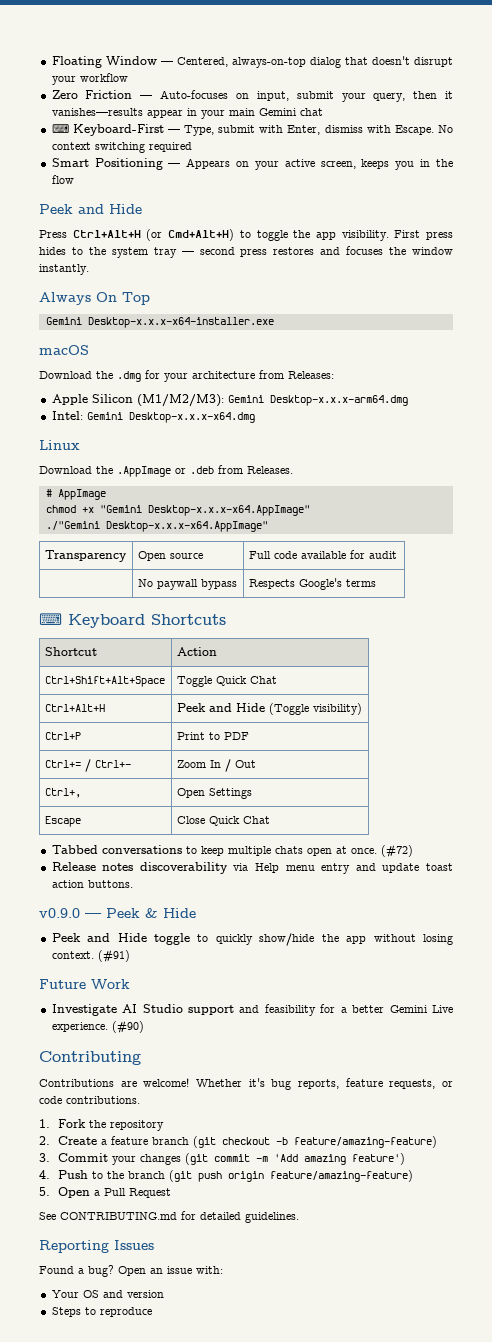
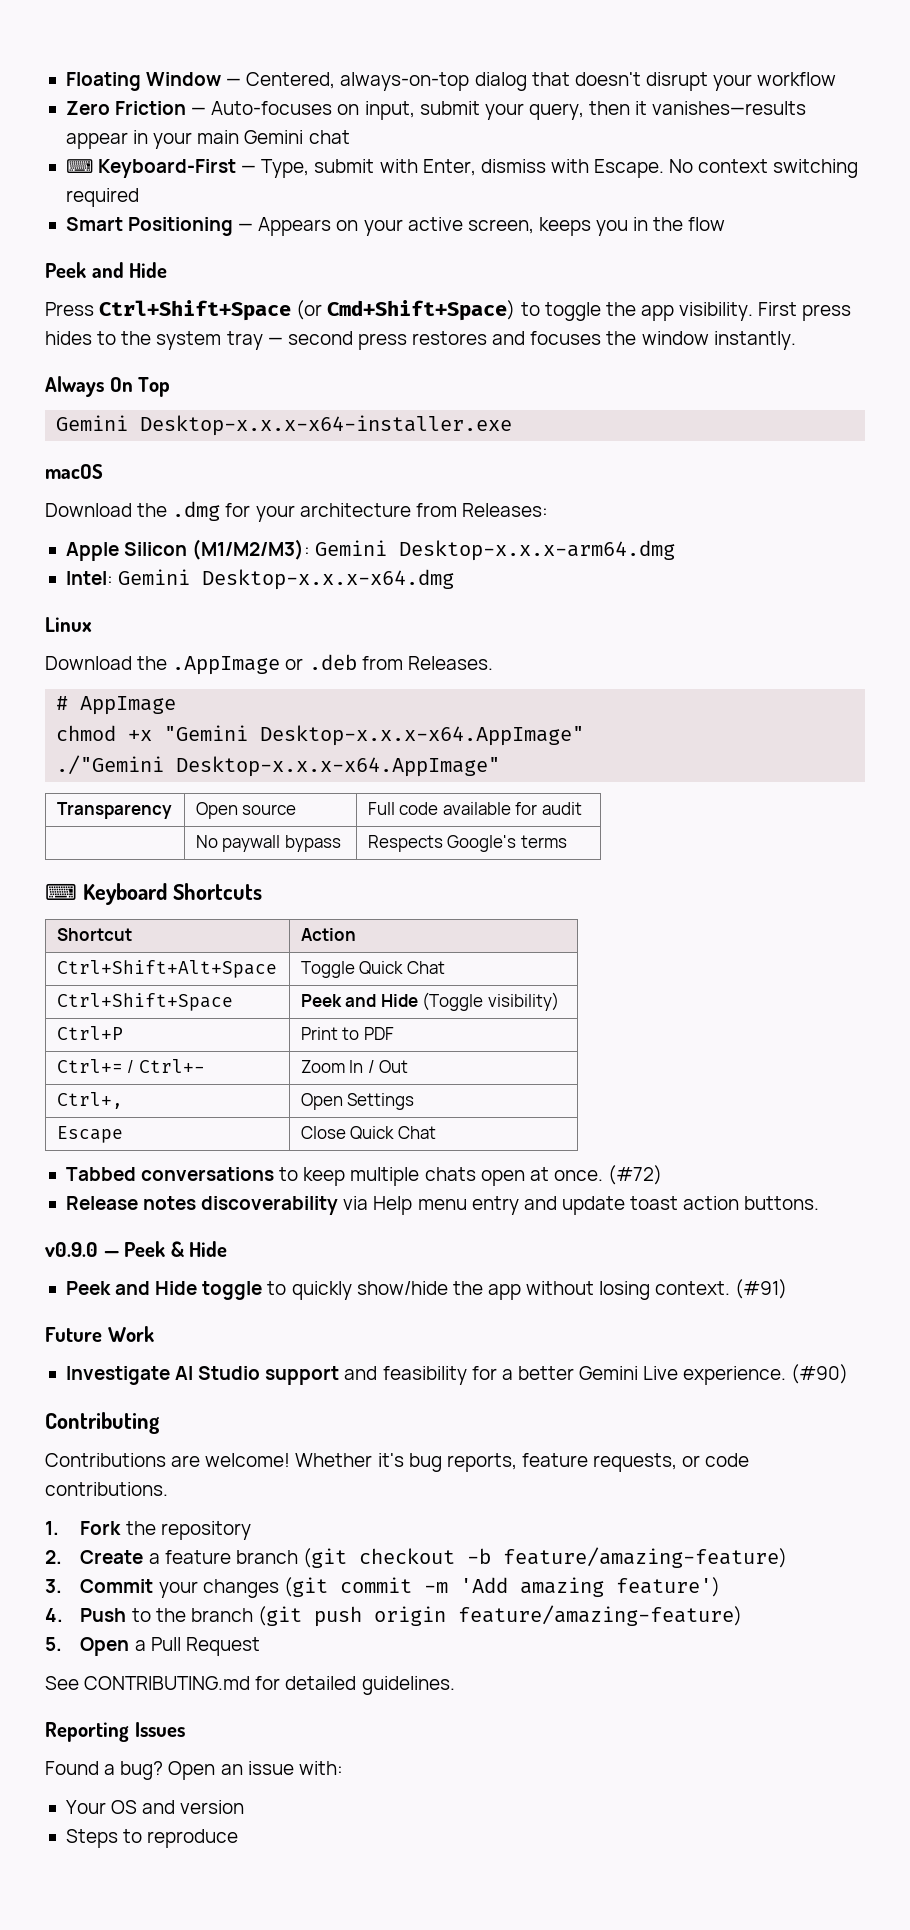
- Press Ctrl+Alt+H (or Cmd+Alt+H) to toggle the app visibility.
+ Press Ctrl+Shift+Space (or Cmd+Shift+Space) to toggle the app visibility.
- Ctrl+Alt+H | Peek and Hide (Toggle visibility)
+ Ctrl+Shift+Space | Peek and Hide (Toggle visibility)

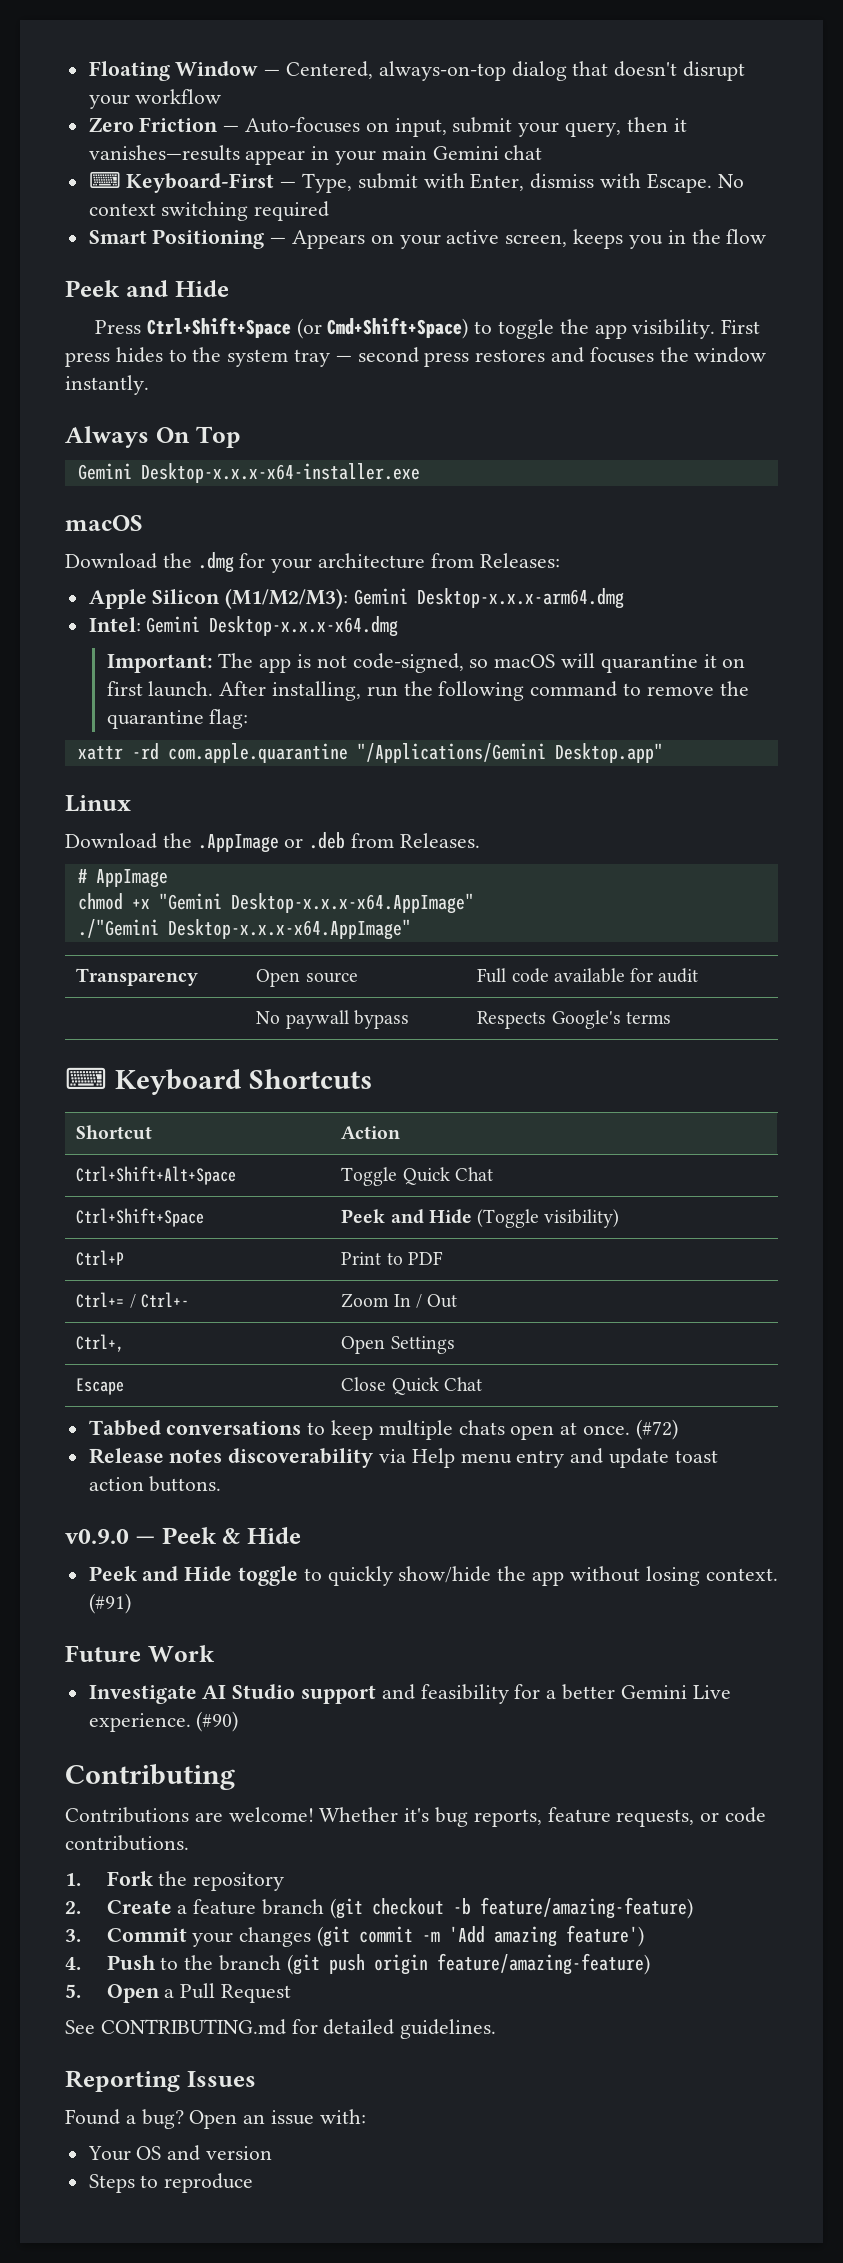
+ Important: The app is not code-signed, so macOS will quarantine it on first launch. After installing, run the following command to remove the quarantine flag:
+ xattr -rd com.apple.quarantine "/Applications/Gemini Desktop.app"

